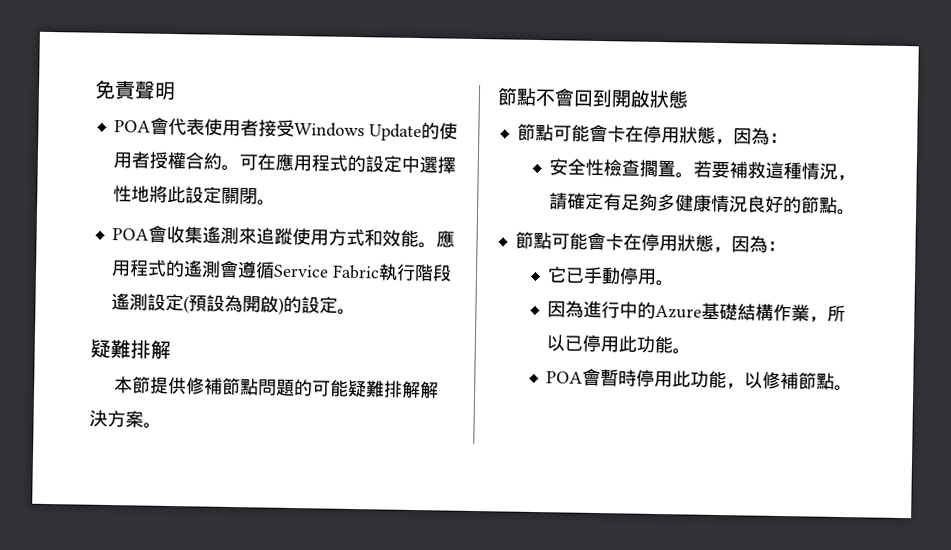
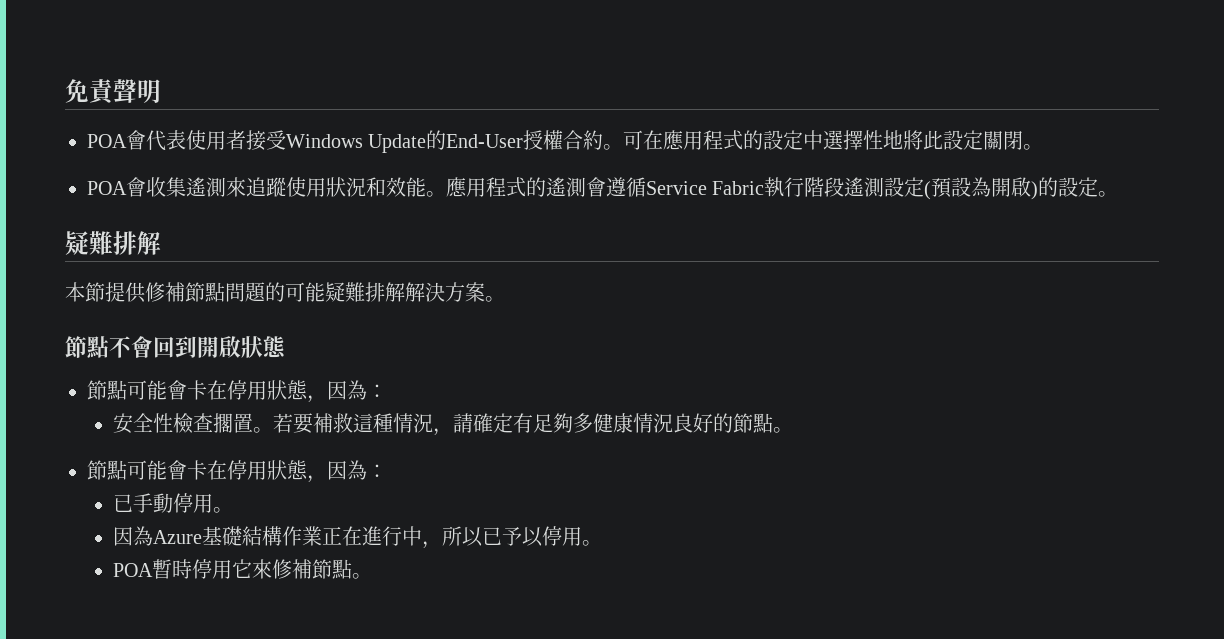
- POA會代表使用者接受Windows Update的使用者授權合約。
+ POA會代表使用者接受Windows Update的End-User授權合約。
- POA會收集遙測來追蹤使用方式和效能。
+ POA會收集遙測來追蹤使用狀況和效能。
- 它已手動停用。
+ 已手動停用。
- 因為進行中的Azure基礎結構作業，所以已停用此功能。
- POA會暫時停用此功能，以修補節點。
+ 因為Azure基礎結構作業正在進行中，所以已予以停用。
+ POA暫時停用它來修補節點。

